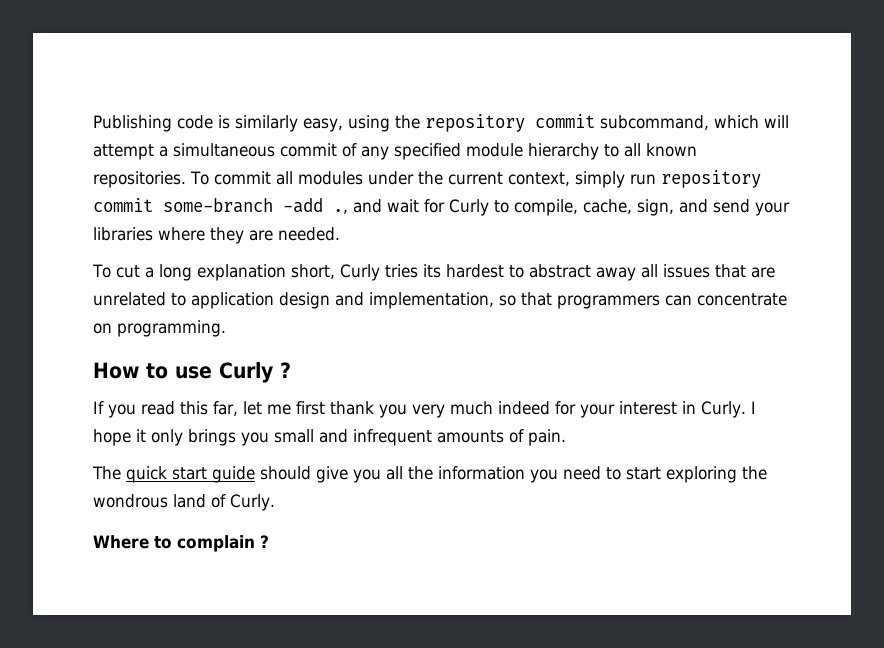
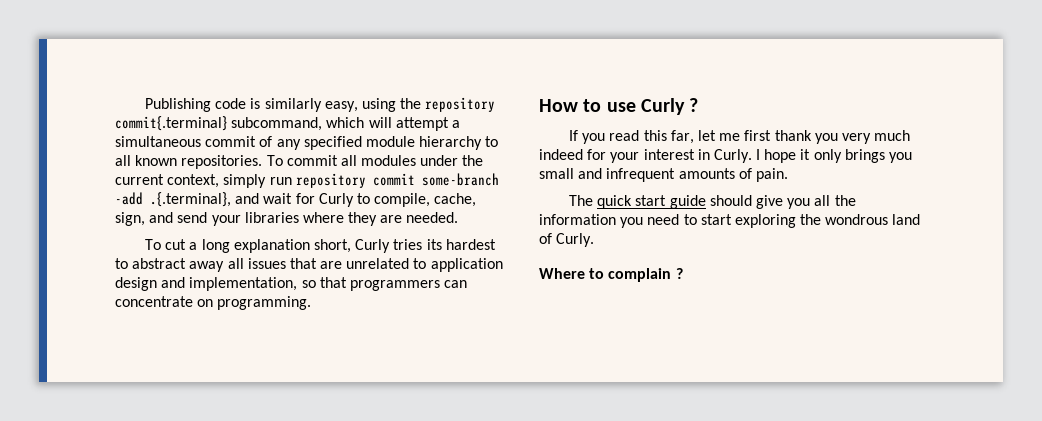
- Publishing code is similarly easy, using the repository commit subcommand, which will attempt a simultaneous commit of any specified module hierarchy to all known repositories.
+ Publishing code is similarly easy, using the repository commit{.terminal} subcommand, which will attempt a simultaneous commit of any specified module hierarchy to all known repositories.
- To commit all modules under the current context, simply run repository commit some-branch -add ., and wait for Curly to compile, cache, sign, and send your libraries where they are needed.
+ To commit all modules under the current context, simply run repository commit some-branch -add .{.terminal}, and wait for Curly to compile, cache, sign, and send your libraries where they are needed.

